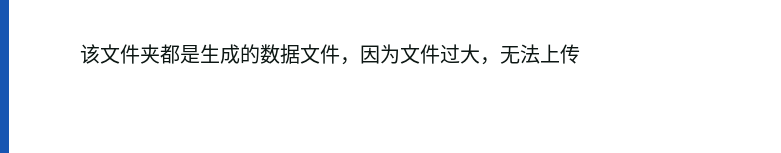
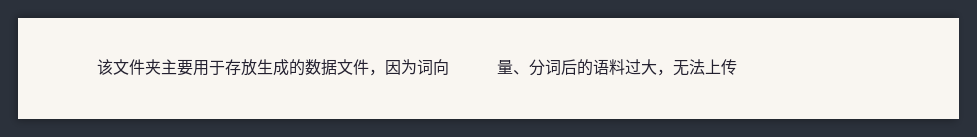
- 该文件夹都是生成的数据文件，因为文件过大，无法上传
+ 该文件夹主要用于存放生成的数据文件，因为词向量、分词后的语料过大，无法上传

